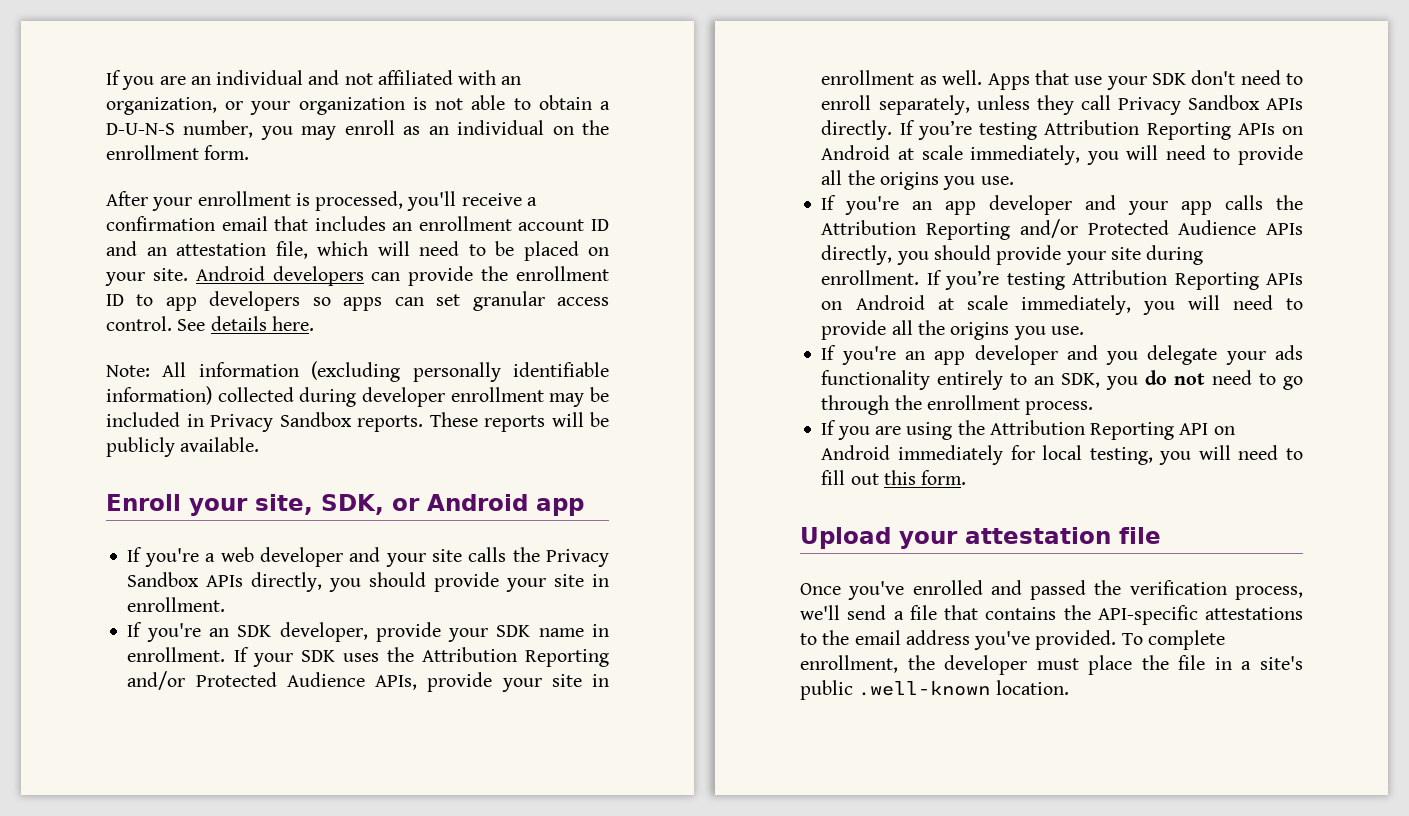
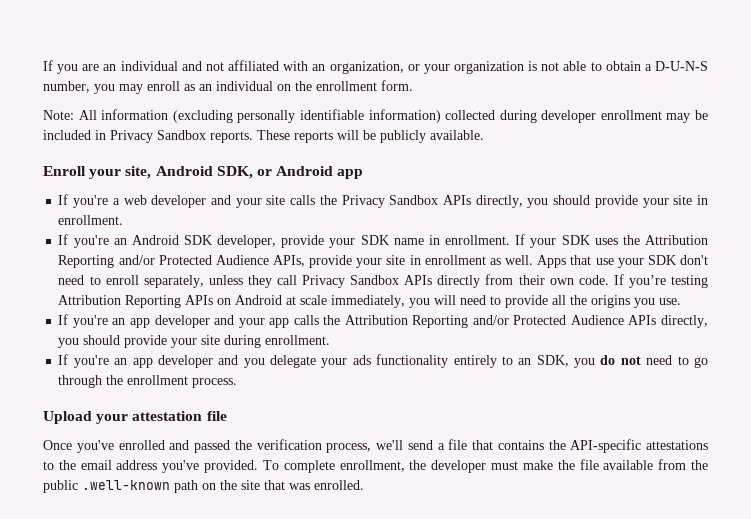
- After your enrollment is processed, you'll receive a confirmation email that includes an enrollment account ID and an attestation file, which will need to be placed on your site. Android developers can provide the enrollment ID to app developers so apps can set granular access control. See details here.
- Enroll your site, SDK, or Android app
+ Enroll your site, Android SDK, or Android app
- If you're an SDK developer, provide your SDK name in enrollment.
+ If you're an Android SDK developer, provide your SDK name in enrollment.
- Apps that use your SDK don't need to enroll separately, unless they call Privacy Sandbox APIs directly.
+ Apps that use your SDK don't need to enroll separately, unless they call Privacy Sandbox APIs directly from their own code.
- If you're an app developer and your app calls the Attribution Reporting and/or Protected Audience APIs directly, you should provide your site during enrollment. If you’re testing Attribution Reporting APIs on Android at scale immediately, you will need to provide all the origins you use.
+ If you're an app developer and your app calls the Attribution Reporting and/or Protected Audience APIs directly, you should provide your site during enrollment.
- If you are using the Attribution Reporting API on Android immediately for local testing, you will need to fill out this form.
- To complete enrollment, the developer must place the file in a site's public .well-known location.
+ To complete enrollment, the developer must make the file available from the public .well-known path on the site that was enrolled.

